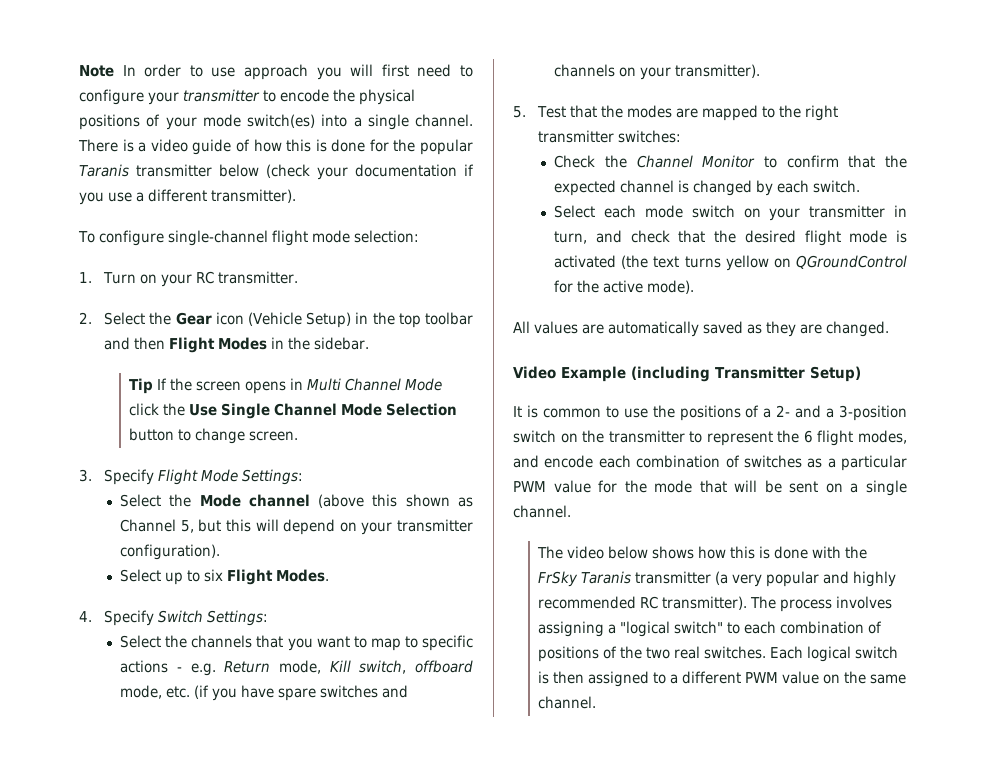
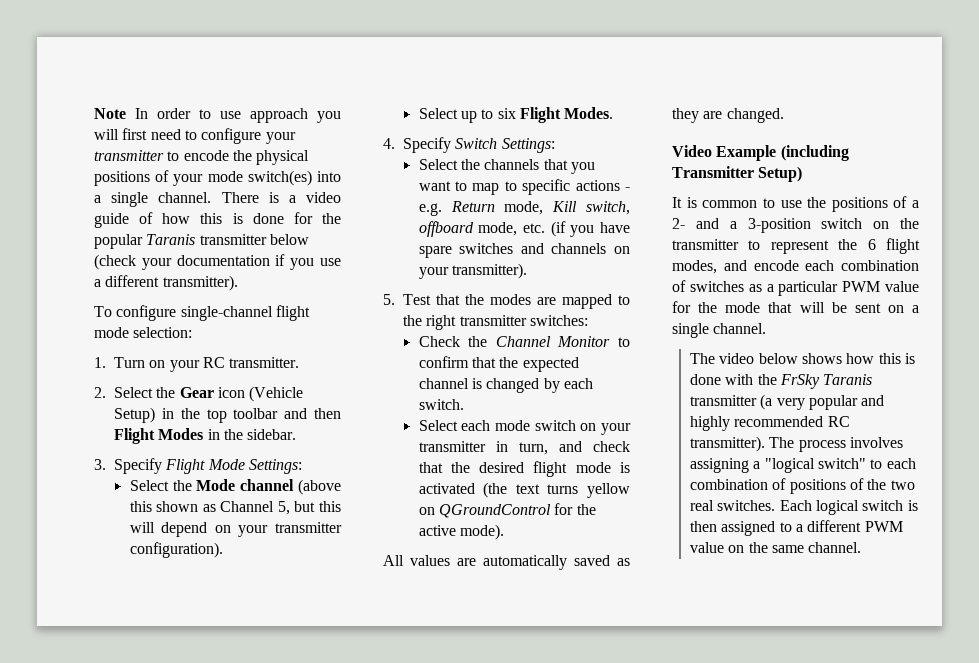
- Tip If the screen opens in Multi Channel Mode click the Use Single Channel Mode Selection button to change screen.

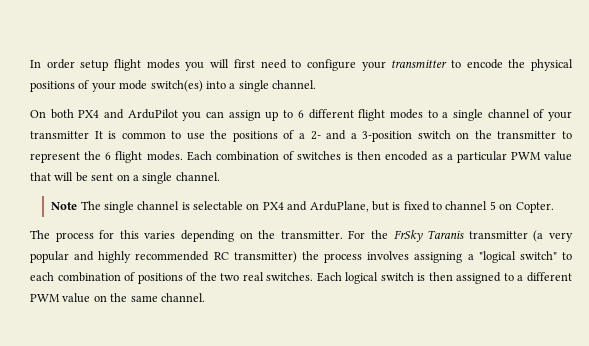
- Note In order to use approach you will first need to configure your transmitter to encode the physical positions of your mode switch(es) into a single channel. There is a video guide of how this is done for the popular Taranis transmitter below (check your documentation if you use a different transmitter).
- To configure single-channel flight mode selection:
- 1. Turn on your RC transmitter.
- 2. Select the Gear icon (Vehicle Setup) in the top toolbar and then Flight Modes in the sidebar.
- 3. Specify Flight Mode Settings:
- Select the Mode channel (above this shown as Channel 5, but this will depend on your transmitter configuration).
- Select up to six Flight Modes.
- 4. Specify Switch Settings:
- Select the channels that you want to map to specific actions - e.g. Return mode, Kill switch, offboard mode, etc. (if you have spare switches and channels on your transmitter).
- 5. Test that the modes are mapped to the right transmitter switches:
- Check the Channel Monitor to confirm that the expected channel is changed by each switch.
- Select each mode switch on your transmitter in turn, and check that the desired flight mode is activated (the text turns yellow on QGroundControl for the active mode).
- All values are automatically saved as they are changed.
- Video Example (including Transmitter Setup)
- It is common to use the positions of a 2- and a 3-position switch on the transmitter to represent the 6 flight modes, and encode each combination of switches as a particular PWM value for the mode that will be sent on a single channel.
+ In order setup flight modes you will first need to configure your transmitter to encode the physical positions of your mode switch(es) into a single channel.
+ On both PX4 and ArduPilot you can assign up to 6 different flight modes to a single channel of your transmitter It is common to use the positions of a 2- and a 3-position switch on the transmitter to represent the 6 flight modes. Each combination of switches is then encoded as a particular PWM value that will be sent on a single channel.
- The video below shows how this is done with the FrSky Taranis transmitter (a very popular and highly recommended RC transmitter). The process involves assigning a "logical switch" to each combination of positions of the two real switches.
+ Note The single channel is selectable on PX4 and ArduPlane, but is fixed to channel 5 on Copter.
+ The process for this varies depending on the transmitter. For the FrSky Taranis transmitter (a very popular and highly recommended RC transmitter) the process involves assigning a "logical switch" to each combination of positions of the two real switches.

